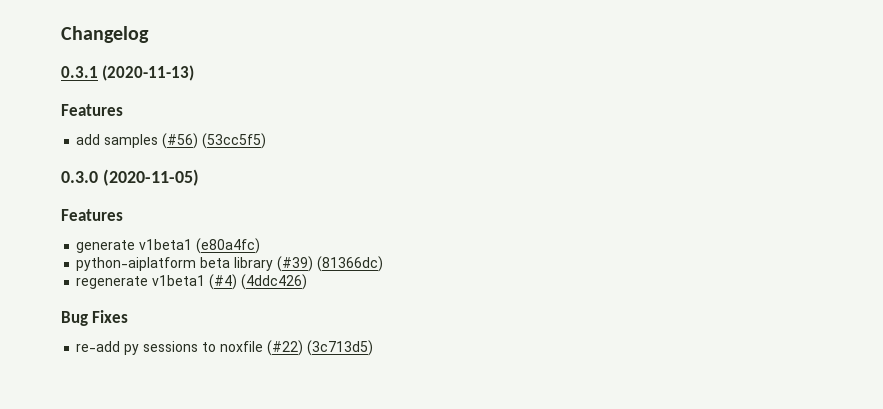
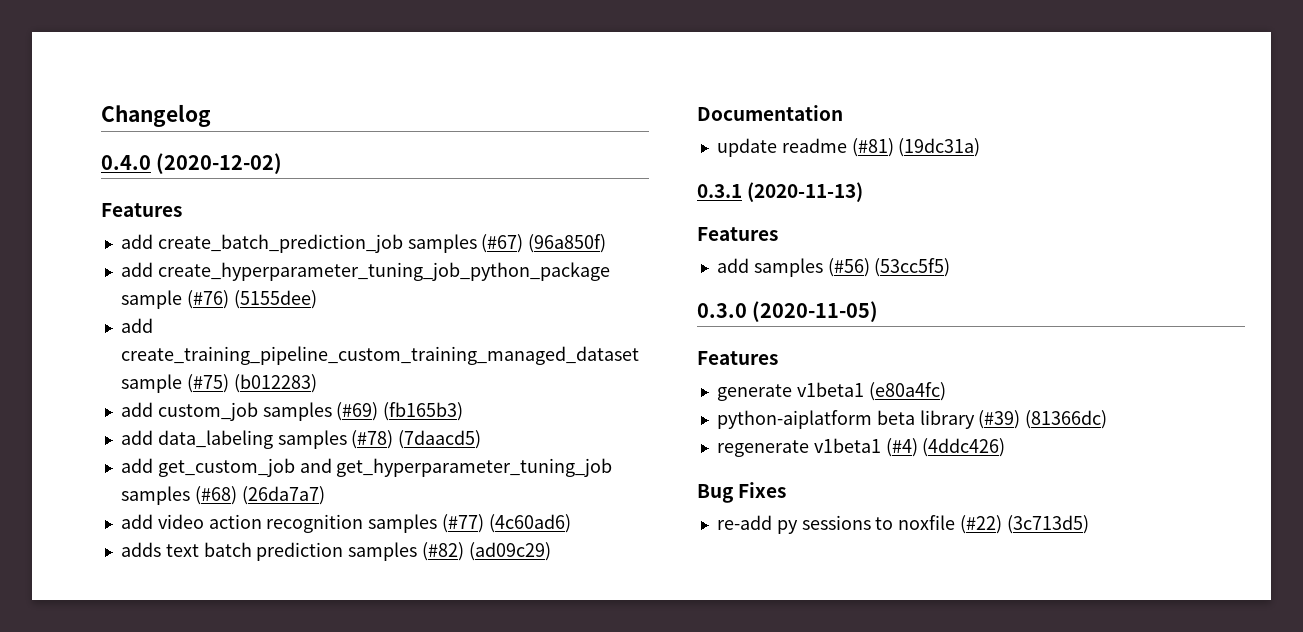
+ 0.4.0 (2020-12-02)
+ Features
+ add create_batch_prediction_job samples (#67) (96a850f)
+ add create_hyperparameter_tuning_job_python_package sample (#76) (5155dee)
+ add create_training_pipeline_custom_training_managed_dataset sample (#75) (b012283)
+ add custom_job samples (#69) (fb165b3)
+ add data_labeling samples (#78) (7daacd5)
+ add get_custom_job and get_hyperparameter_tuning_job samples (#68) (26da7a7)
+ add video action recognition samples (#77) (4c60ad6)
+ adds text batch prediction samples (#82) (ad09c29)
+ Documentation
+ update readme (#81) (19dc31a)

